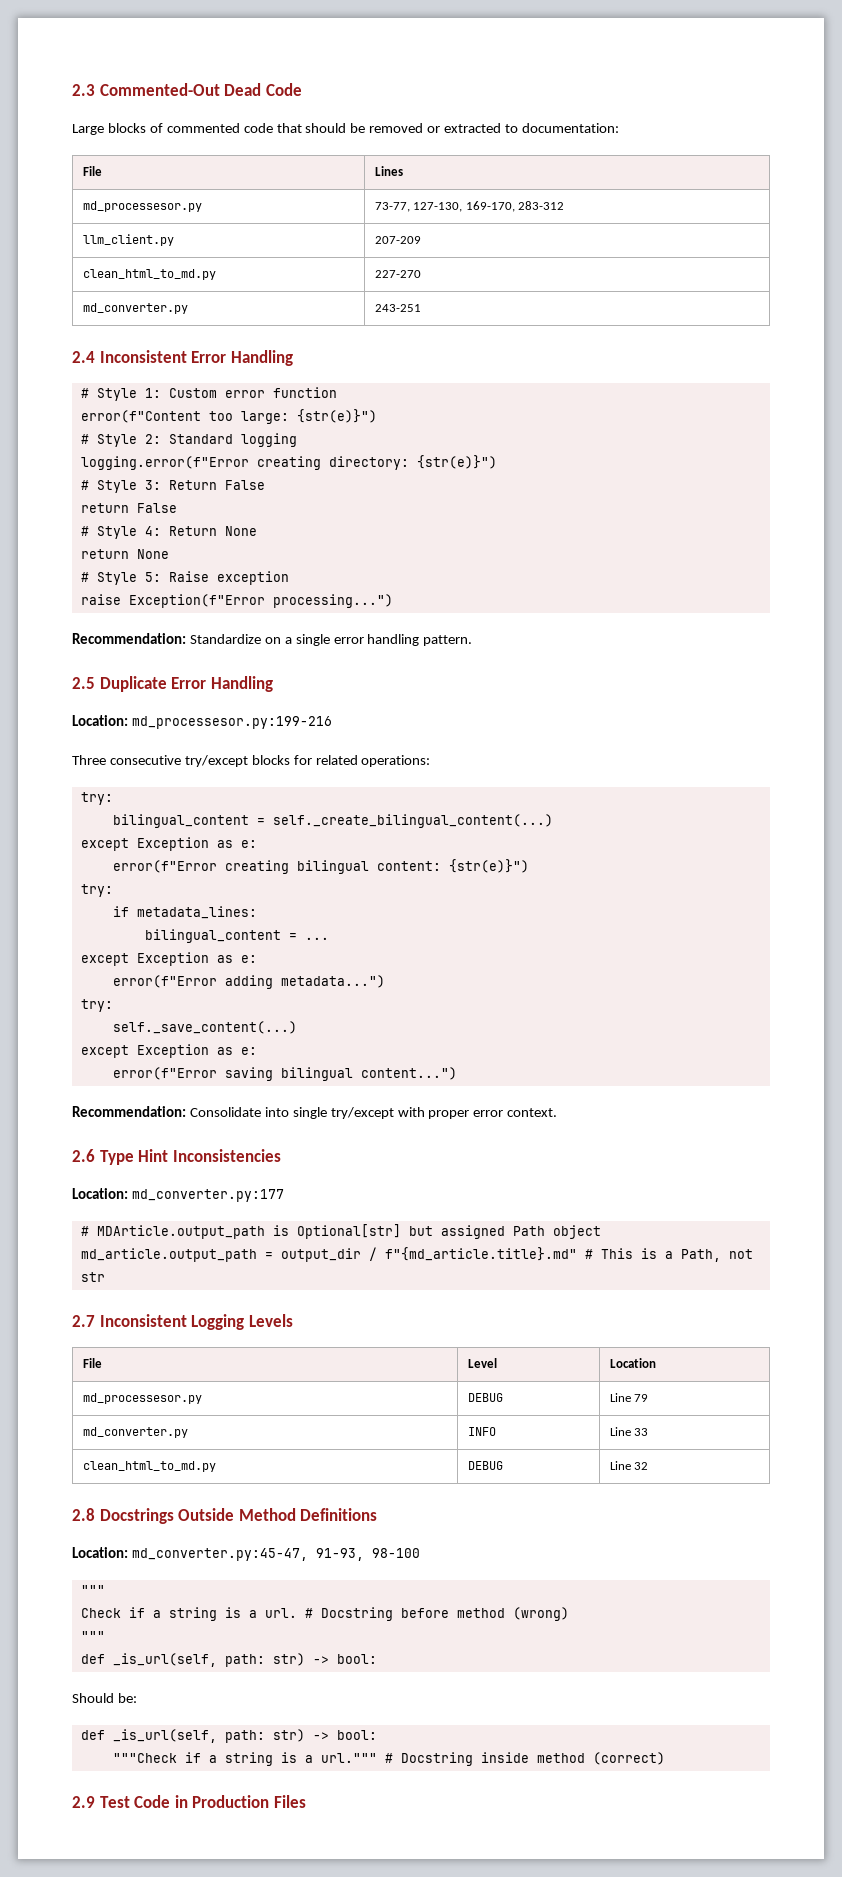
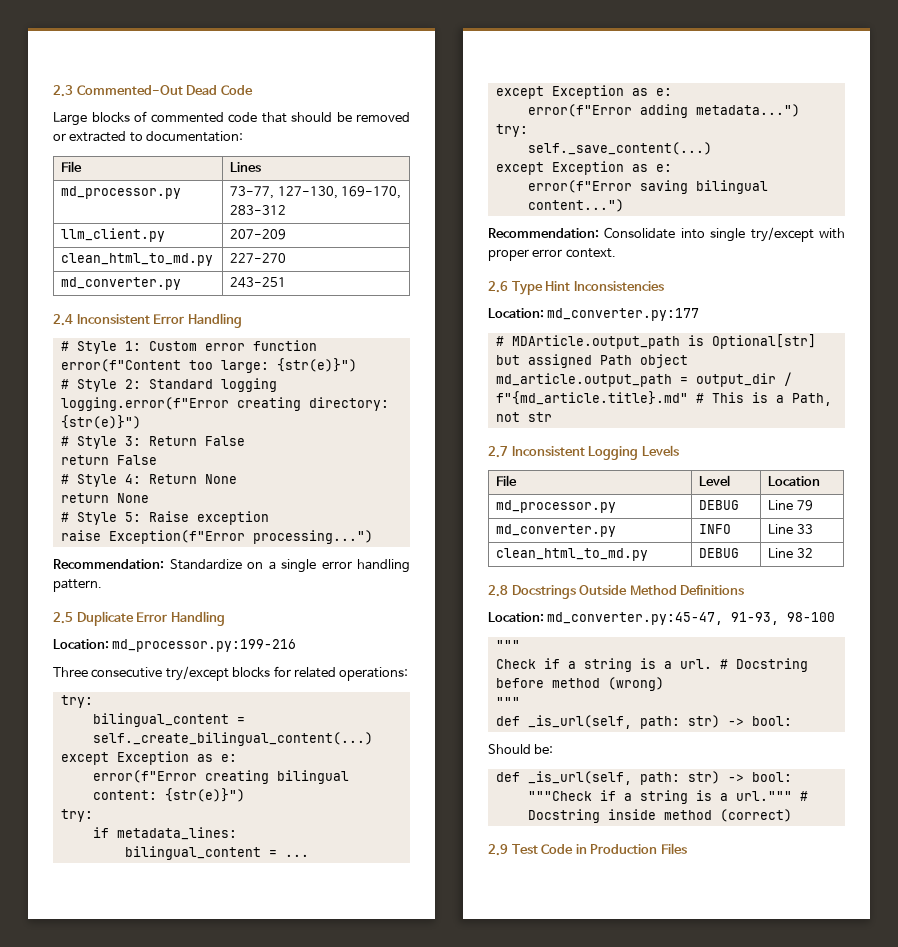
- md_processesor.py | 73-77, 127-130, 169-170, 283-312
+ md_processor.py | 73-77, 127-130, 169-170, 283-312
- Location: md_processesor.py:199-216
+ Location: md_processor.py:199-216
- md_processesor.py | DEBUG | Line 79
+ md_processor.py | DEBUG | Line 79

